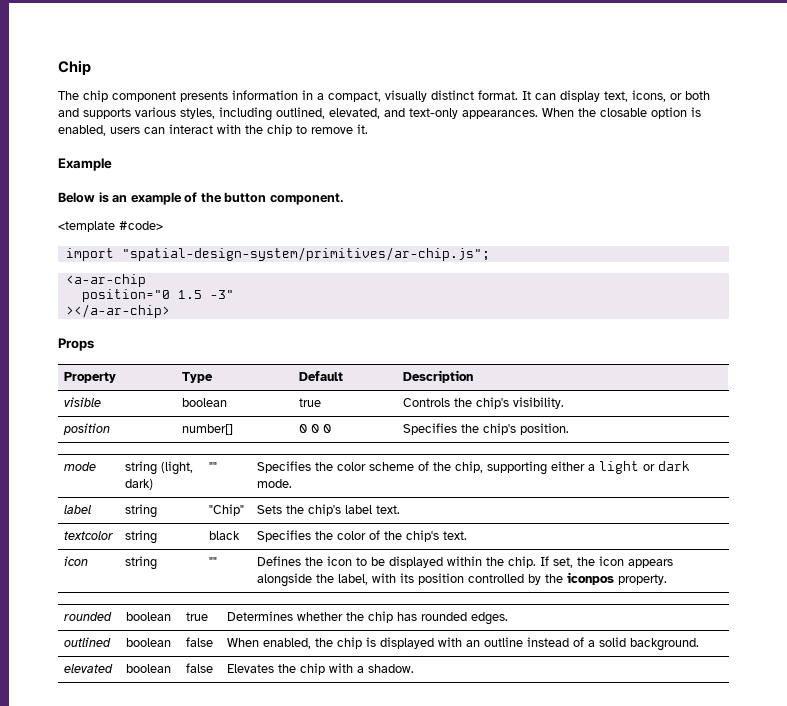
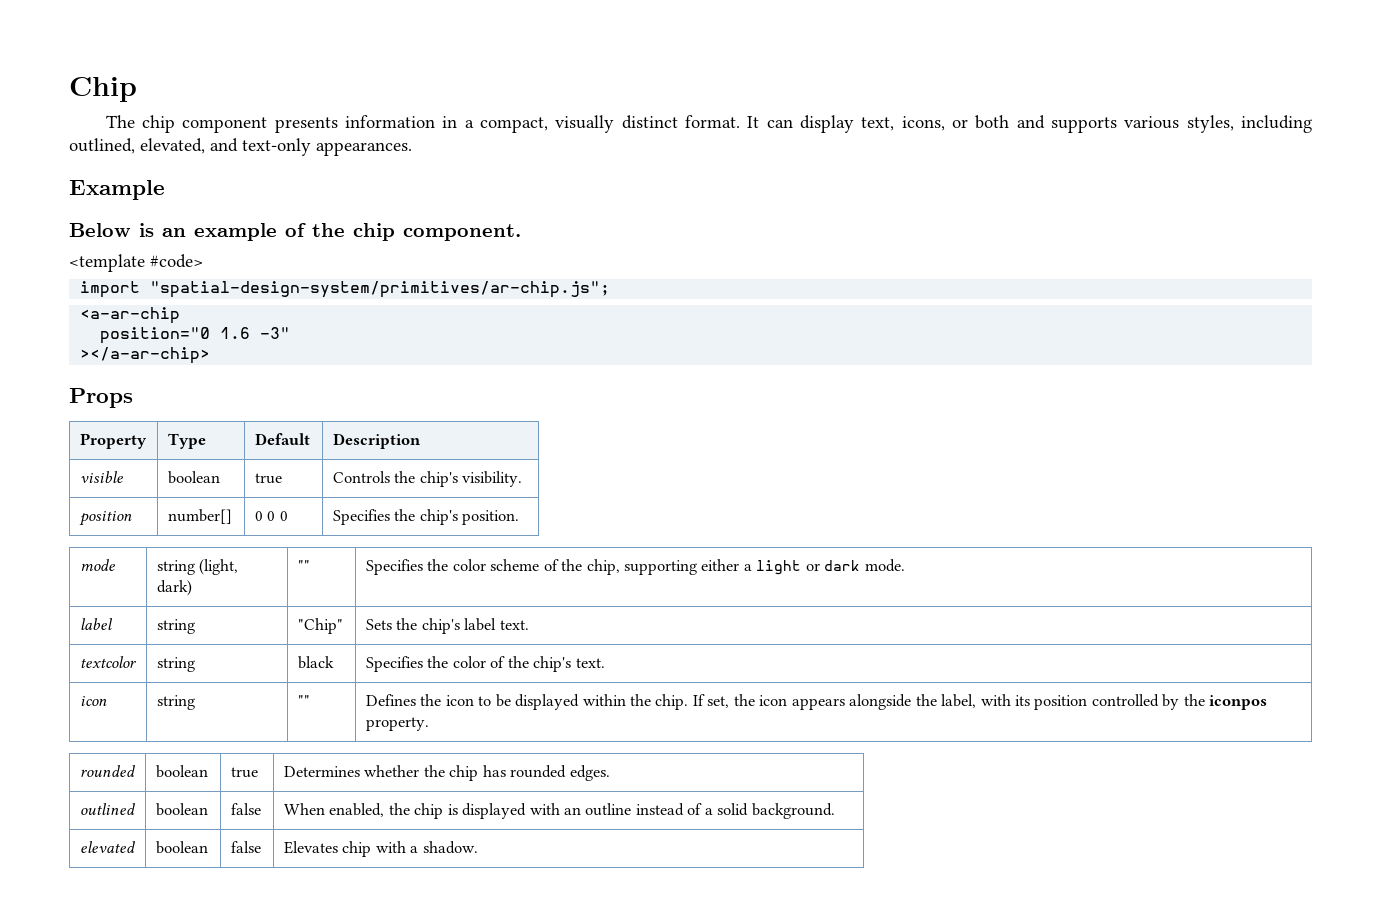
- When the closable option is enabled, users can interact with the chip to remove it.
- Below is an example of the button component.
+ Below is an example of the chip component.
- position="0 1.5 -3"
+ position="0 1.6 -3"
- elevated | boolean | false | Elevates the chip with a shadow.
+ elevated | boolean | false | Elevates chip with a shadow.

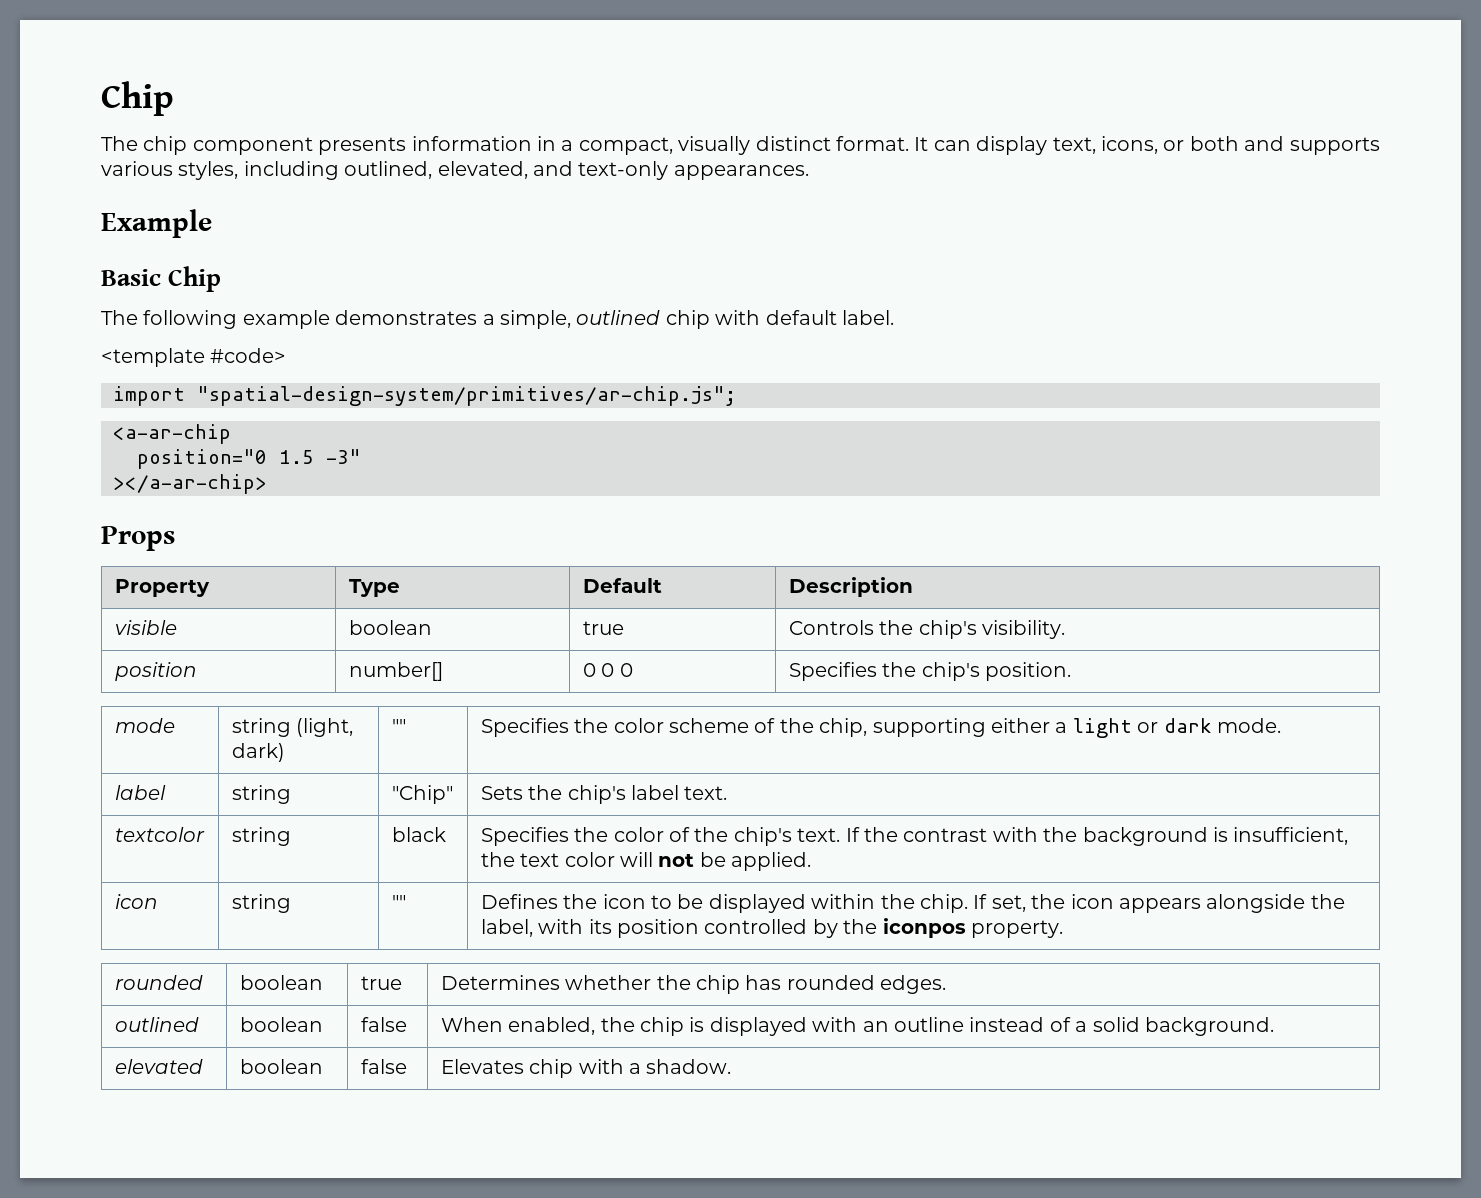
- Below is an example of the chip component.
+ Basic Chip
+ The following example demonstrates a simple, outlined chip with default label.
- position="0 1.6 -3"
+ position="0 1.5 -3"
- textcolor | string | black | Specifies the color of the chip's text.
+ textcolor | string | black | Specifies the color of the chip's text. If the contrast with the background is insufficient, the text color will not be applied.

